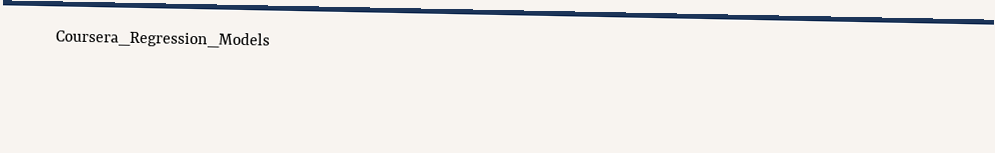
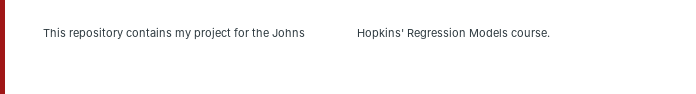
- Coursera_Regression_Models
+ This repository contains my project for the Johns Hopkins' Regression Models course.

